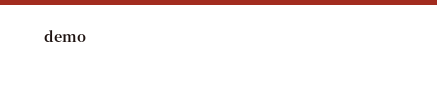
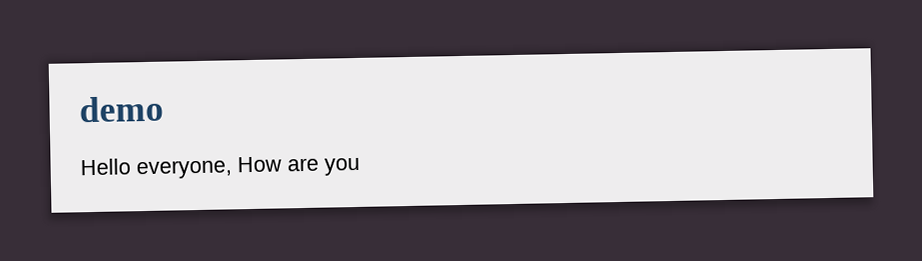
+ Hello everyone, How are you

